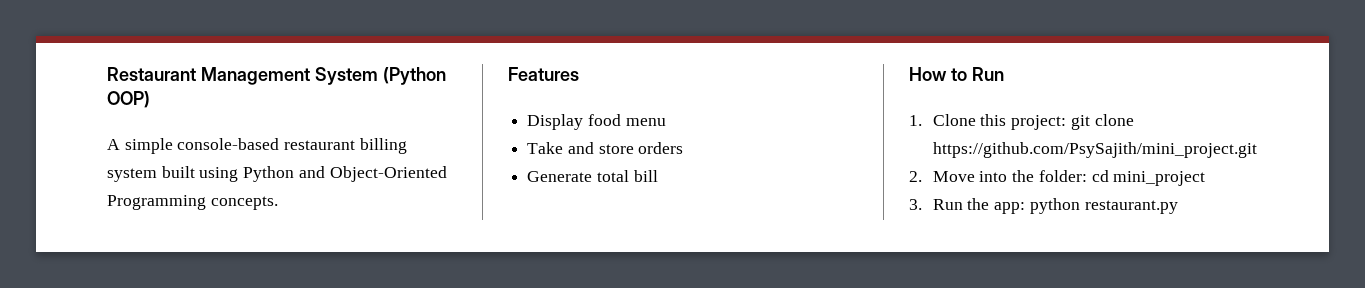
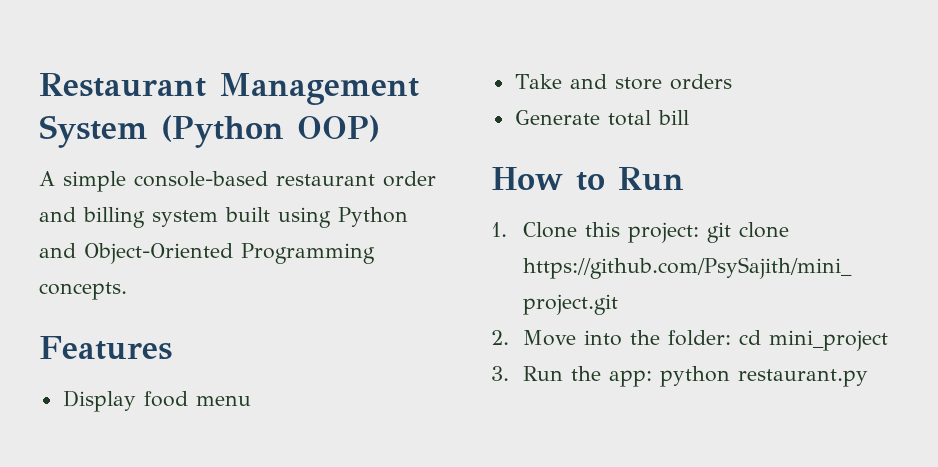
- A simple console-based restaurant billing system built using Python and Object-Oriented Programming concepts.
+ A simple console-based restaurant order and billing system built using Python and Object-Oriented Programming concepts.

